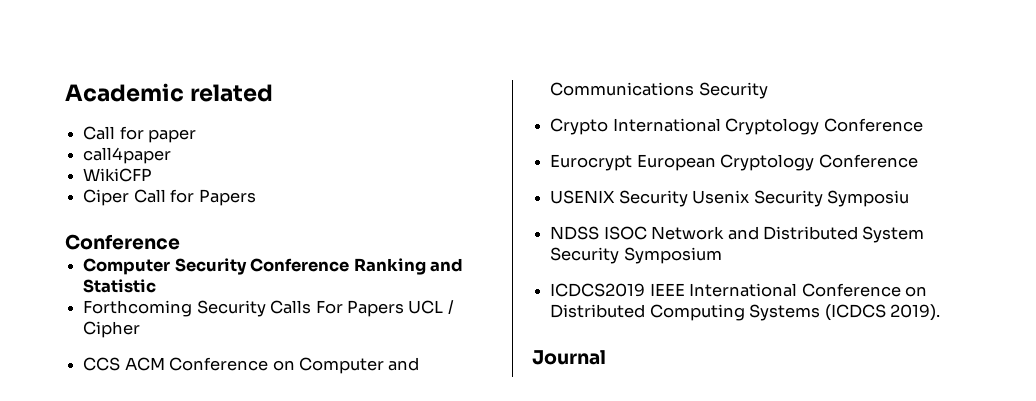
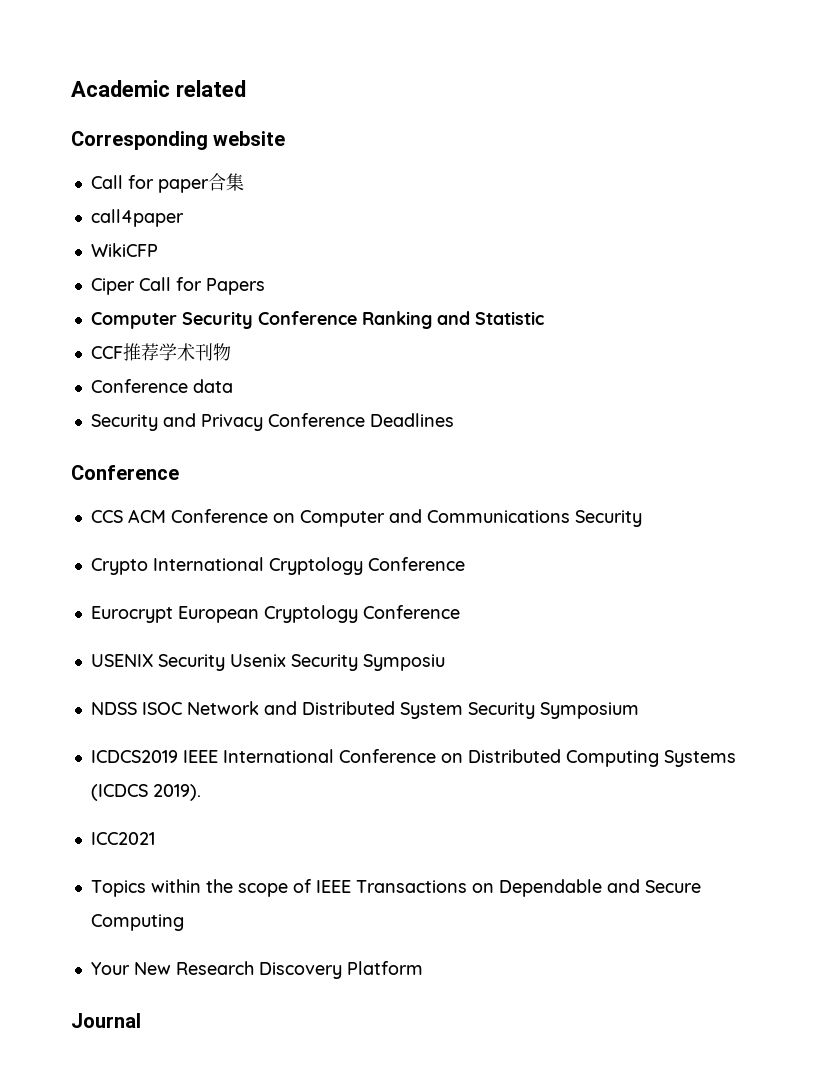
+ Corresponding website
- Call for paper
+ Call for paper合集
  Ciper Call for Papers
- Conference
- Forthcoming Security Calls For Papers UCL / Cipher
+ CCF推荐学术刊物
+ Conference data
+ Security and Privacy Conference Deadlines
+ Conference
+ ICC2021
+ Topics within the scope of IEEE Transactions on Dependable and Secure Computing
+ Your New Research Discovery Platform

